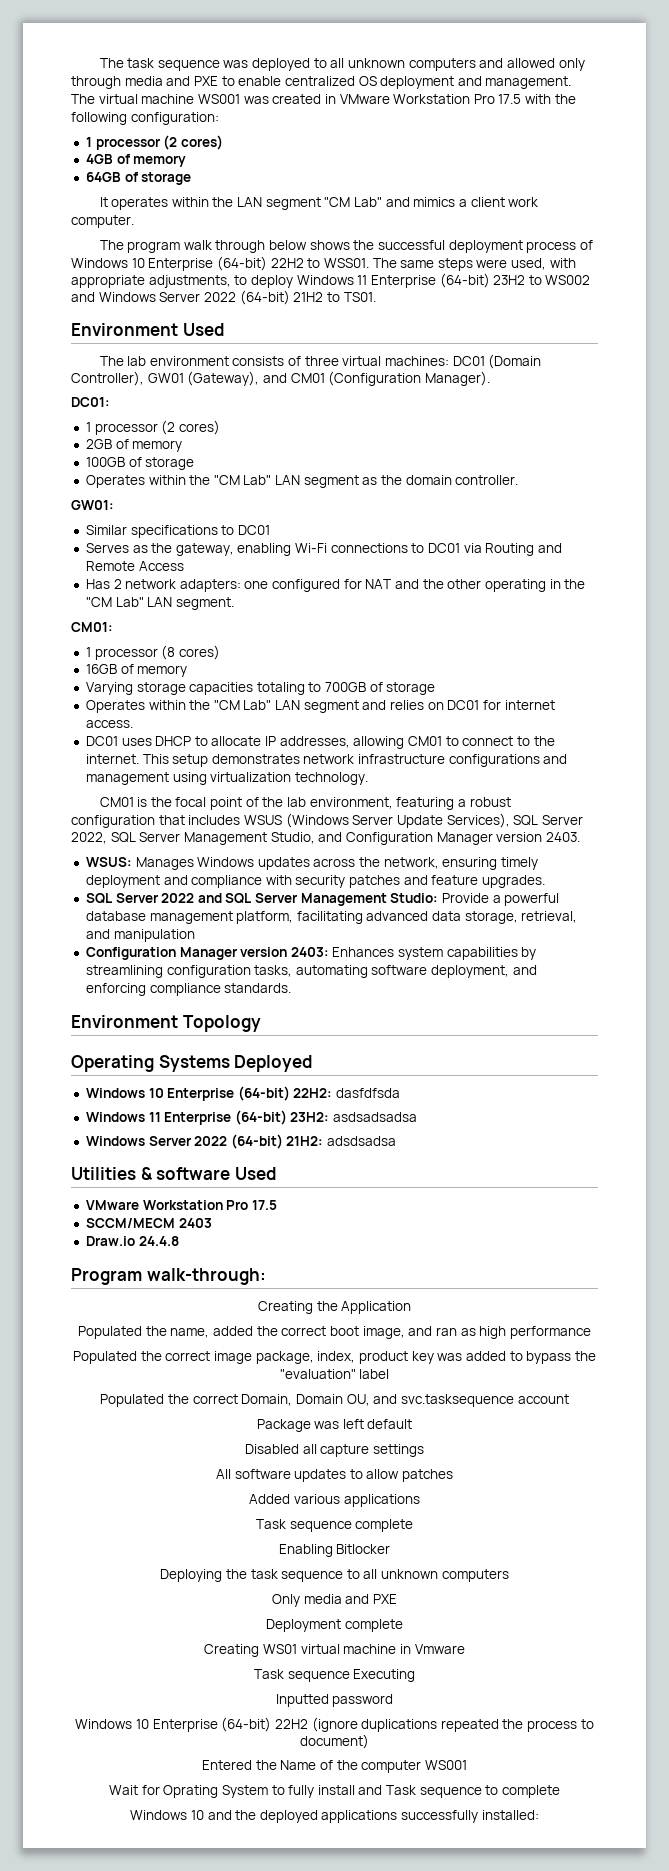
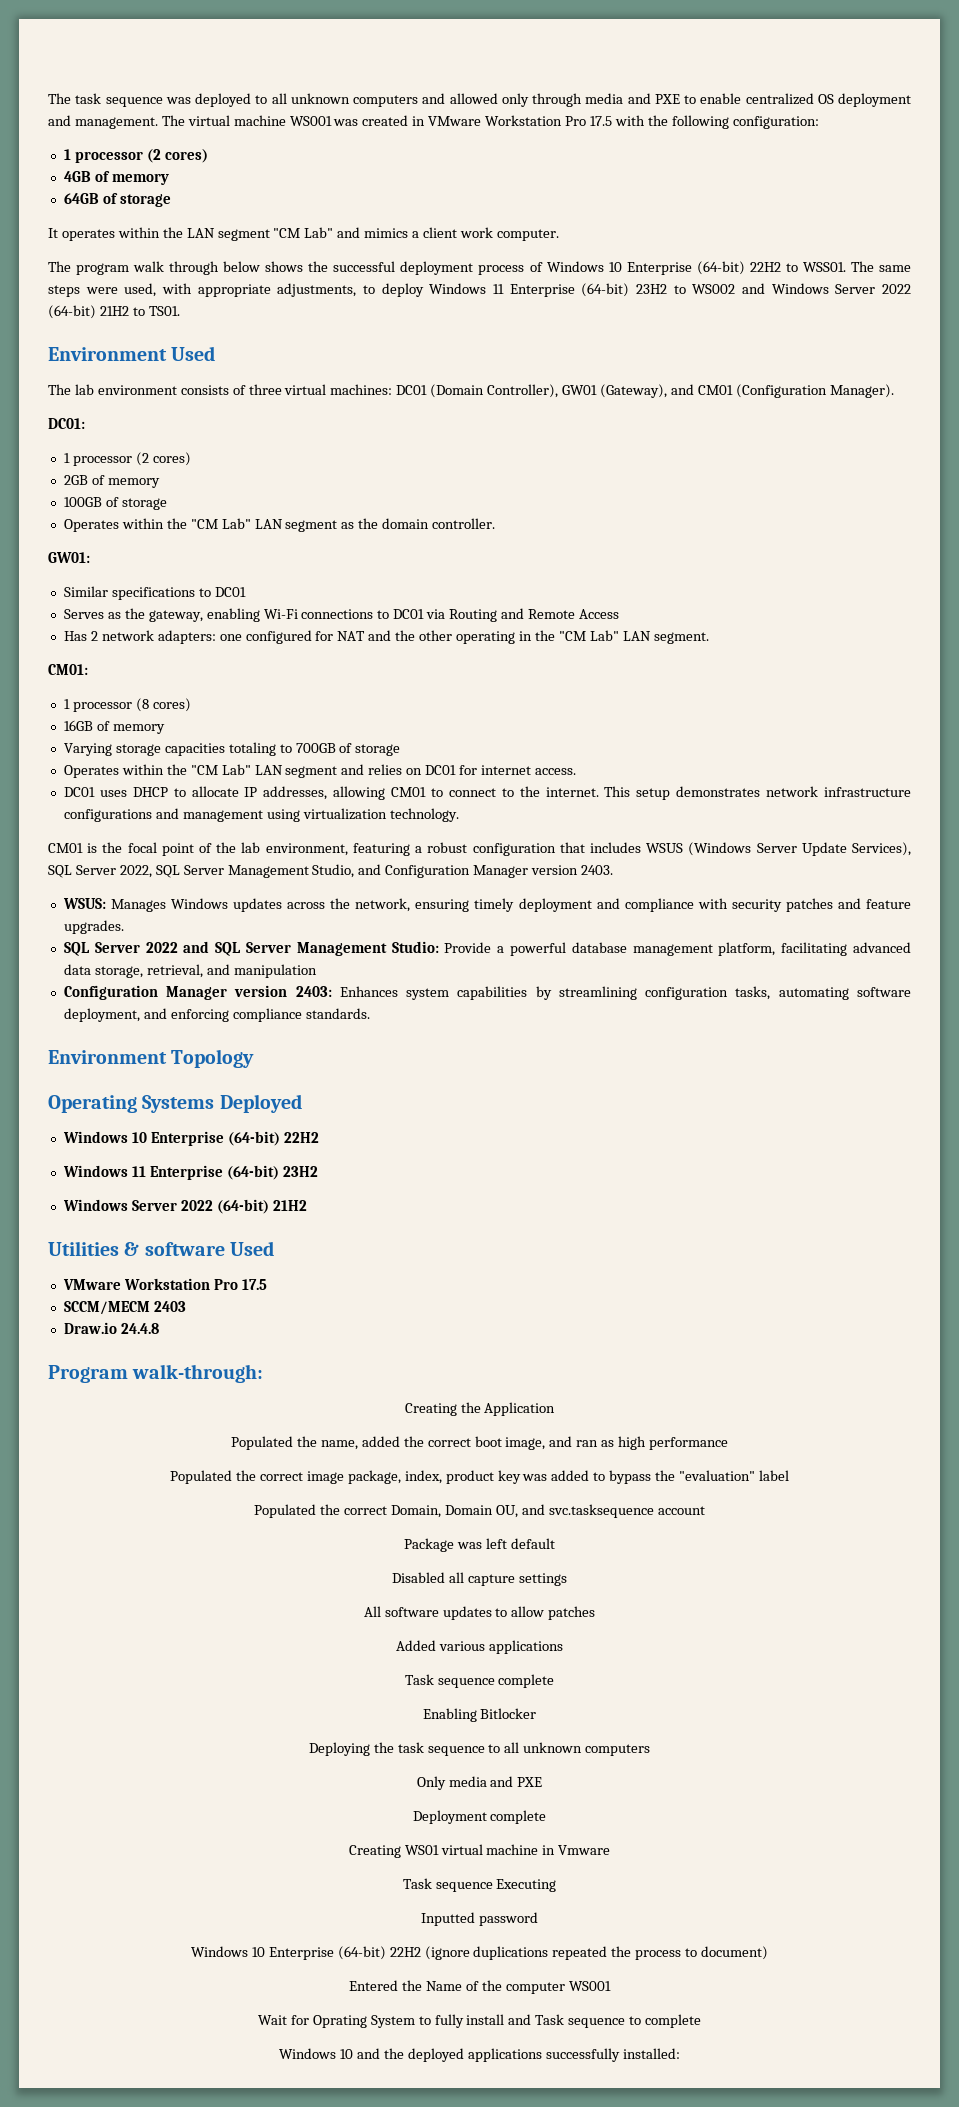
  Operating Systems Deployed
- Windows 10 Enterprise (64-bit) 22H2: dasfdfsda
- Windows 11 Enterprise (64-bit) 23H2: asdsadsadsa
- Windows Server 2022 (64-bit) 21H2: adsdsadsa
+ Windows 10 Enterprise (64-bit) 22H2
+ Windows 11 Enterprise (64-bit) 23H2
+ Windows Server 2022 (64-bit) 21H2

